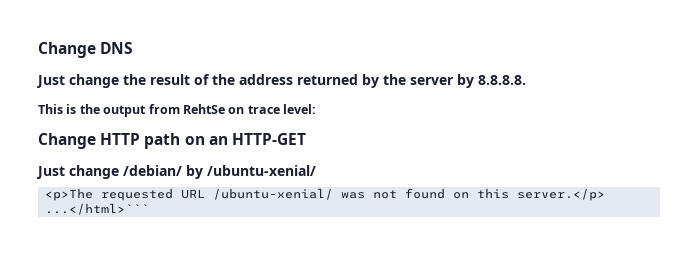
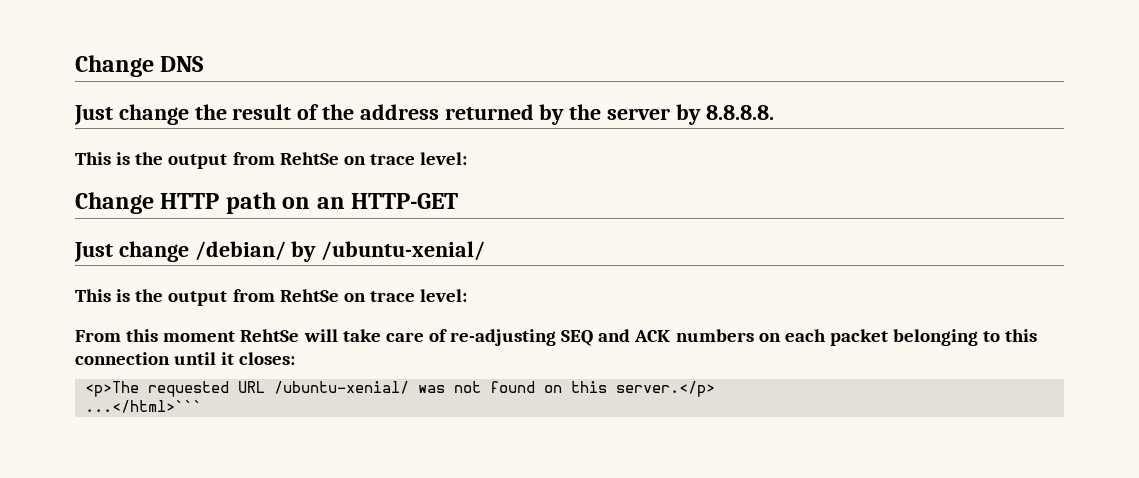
  Just change /debian/ by /ubuntu-xenial/
+ This is the output from RehtSe on trace level:
+ From this moment RehtSe will take care of re-adjusting SEQ and ACK numbers on each packet belonging to this connection until it closes:

